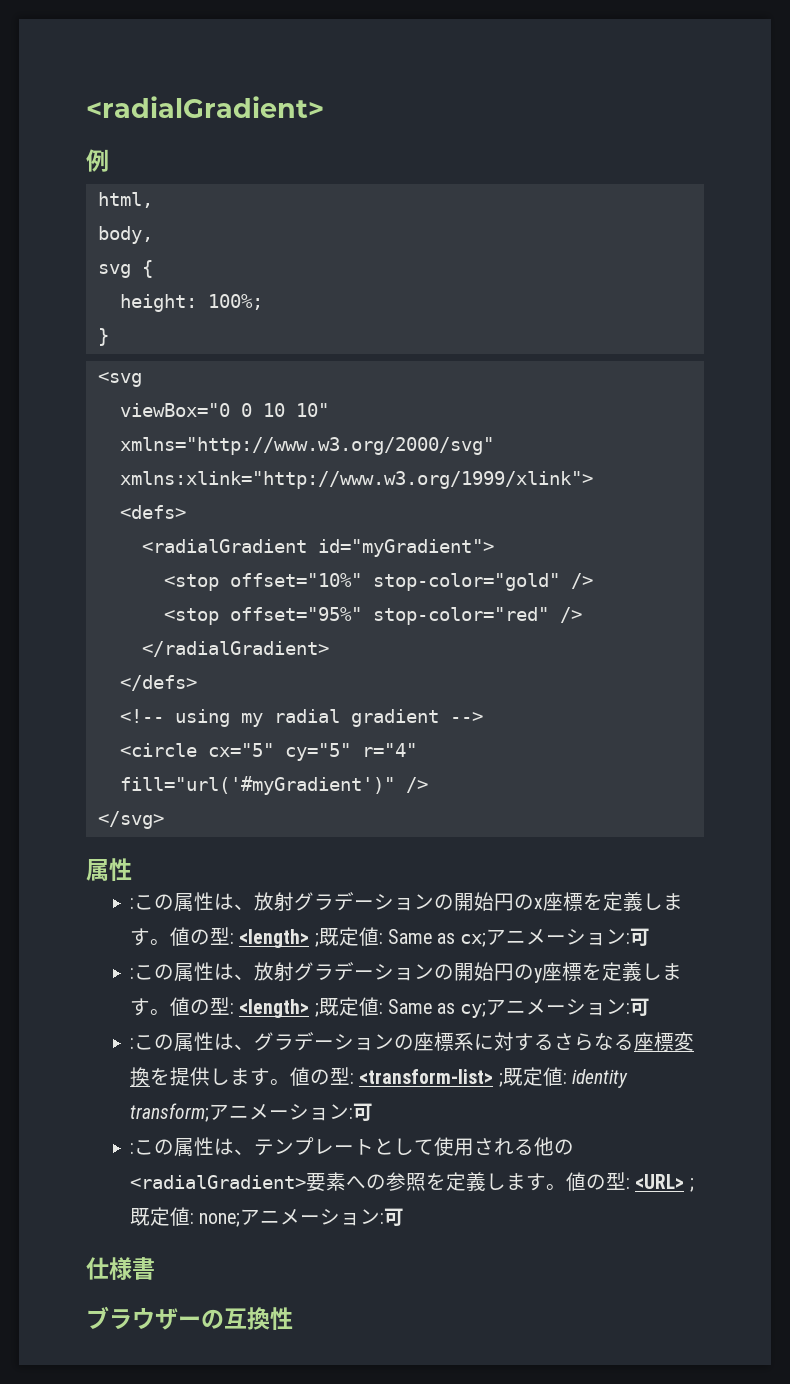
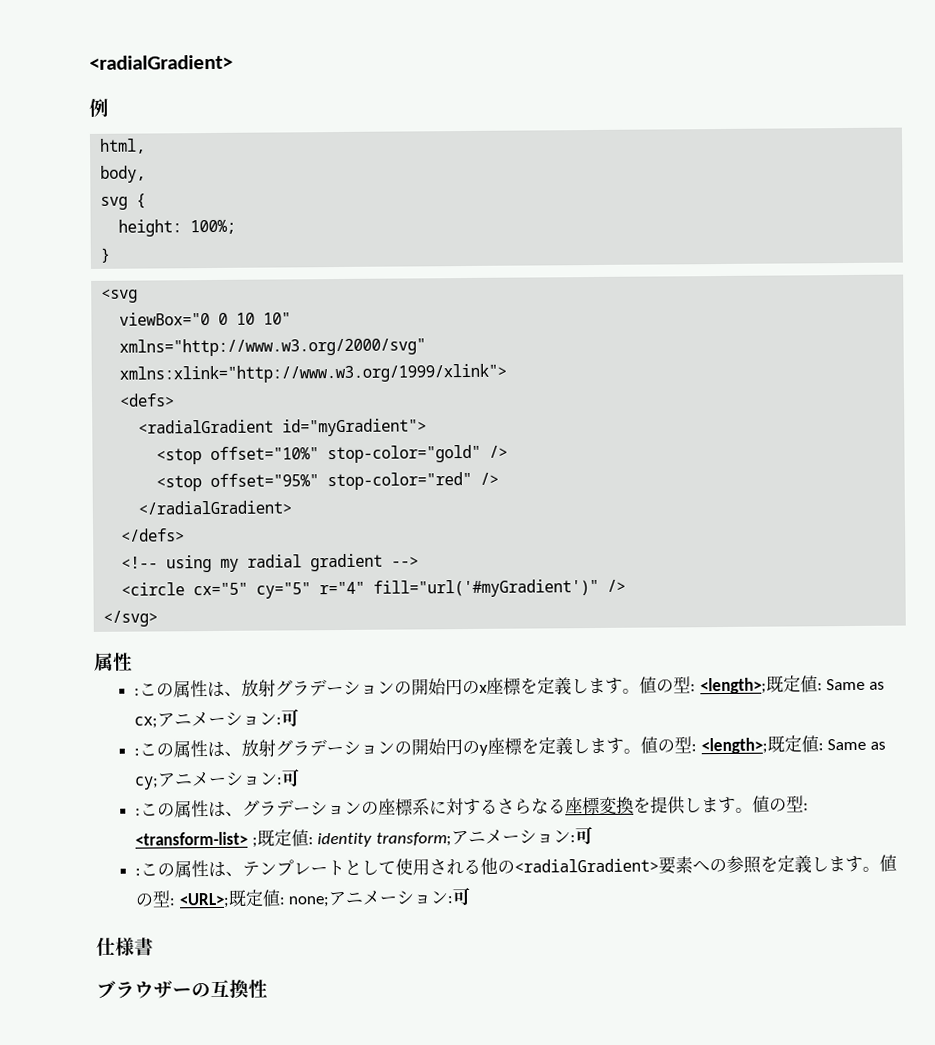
- 値の型: <length> ;既定値: Same as cx;アニメーション:可
+ 値の型: <length>;既定値: Same as cx;アニメーション:可
- 値の型: <length> ;既定値: Same as cy;アニメーション:可
+ 値の型: <length>;既定値: Same as cy;アニメーション:可
- 値の型: <URL> ;既定値: none;アニメーション:可
+ 値の型: <URL>;既定値: none;アニメーション:可

